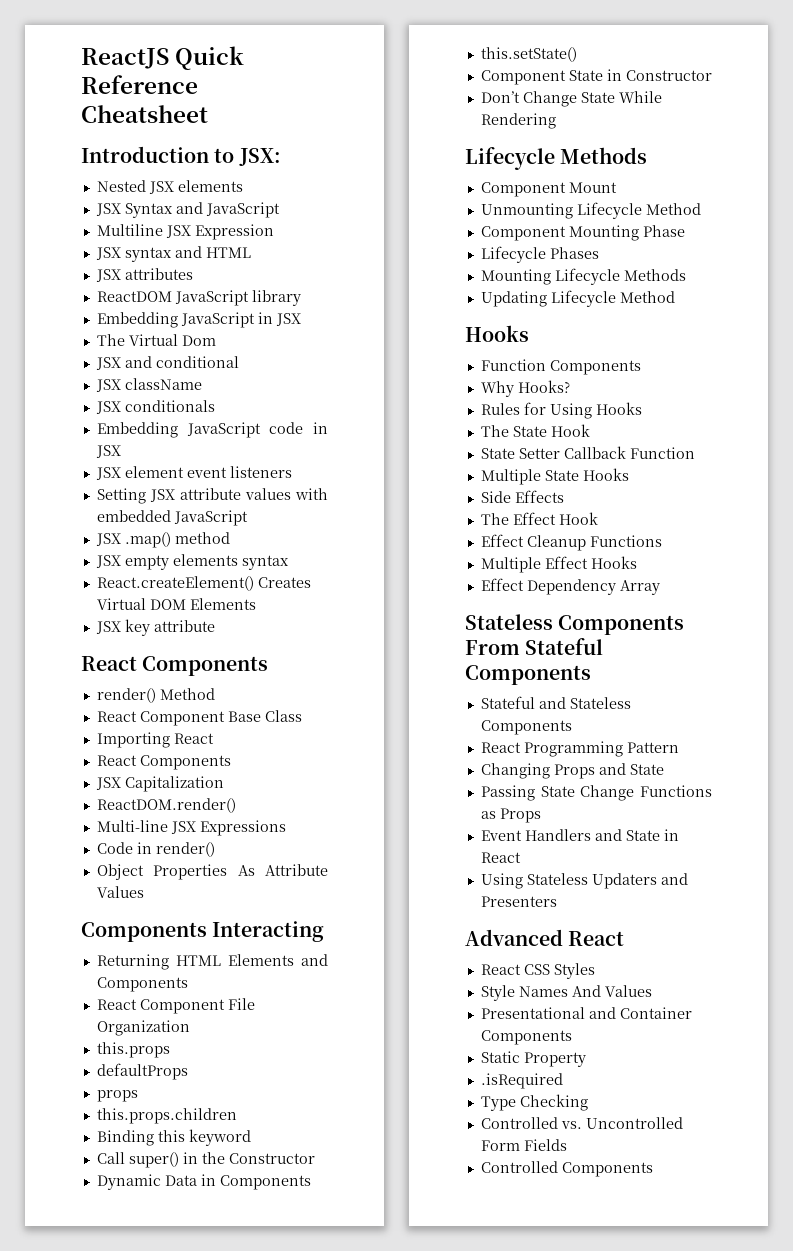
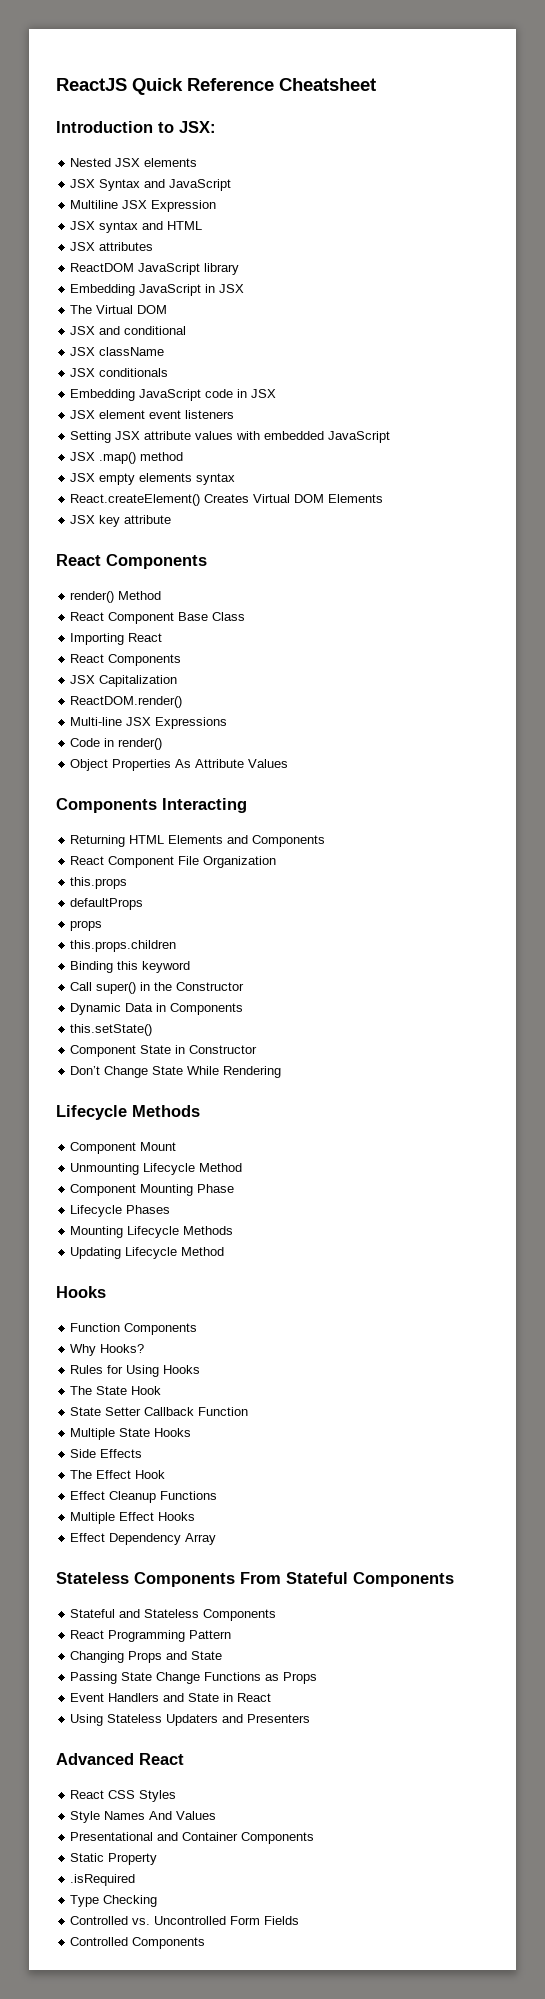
- The Virtual Dom
+ The Virtual DOM

